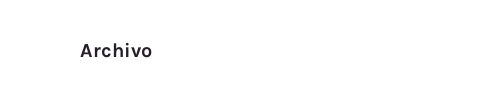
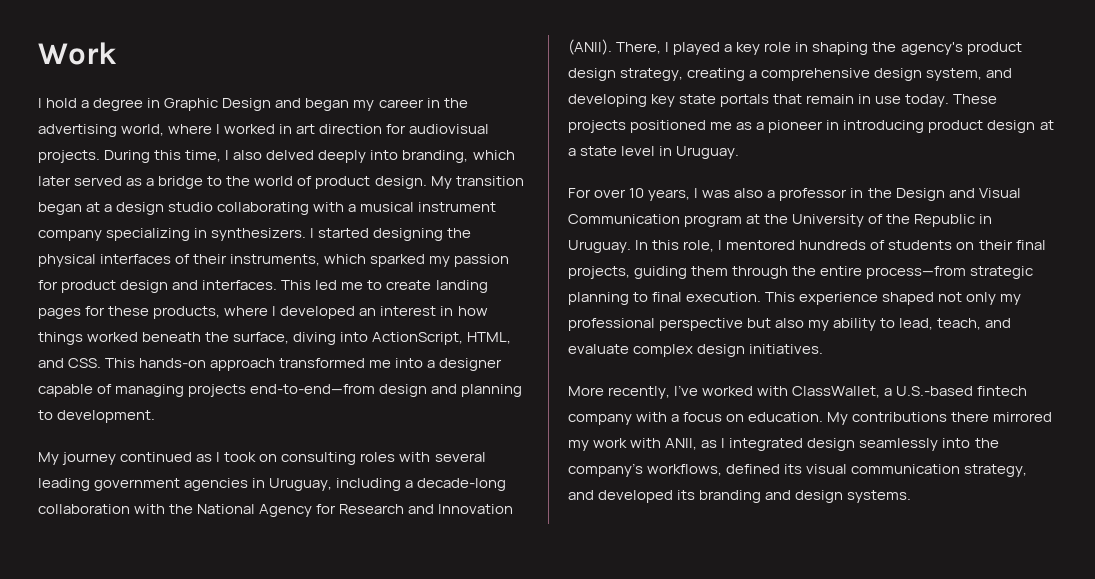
- Archivo
+ Work
+ I hold a degree in Graphic Design and began my career in the advertising world, where I worked in art direction for audiovisual projects. During this time, I also delved deeply into branding, which later served as a bridge to the world of product design. My transition began at a design studio collaborating with a musical instrument company specializing in synthesizers. I started designing the physical interfaces of their instruments, which sparked my passion for product design and interfaces. This led me to create landing pages for these products, where I developed an interest in how things worked beneath the surface, diving into ActionScript, HTML, and CSS. This hands-on approach transformed me into a designer capable of managing projects end-to-end—from design and planning to development.
+ My journey continued as I took on consulting roles with several leading government agencies in Uruguay, including a decade-long collaboration with the National Agency for Research and Innovation (ANII). There, I played a key role in shaping the agency's product design strategy, creating a comprehensive design system, and developing key state portals that remain in use today. These projects positioned me as a pioneer in introducing product design at a state level in Uruguay.
+ For over 10 years, I was also a professor in the Design and Visual Communication program at the University of the Republic in Uruguay. In this role, I mentored hundreds of students on their final projects, guiding them through the entire process—from strategic planning to final execution. This experience shaped not only my professional perspective but also my ability to lead, teach, and evaluate complex design initiatives.
+ More recently, I’ve worked with ClassWallet, a U.S.-based fintech company with a focus on education. My contributions there mirrored my work with ANII, as I integrated design seamlessly into the company’s workflows, defined its visual communication strategy, and developed its branding and design systems.

